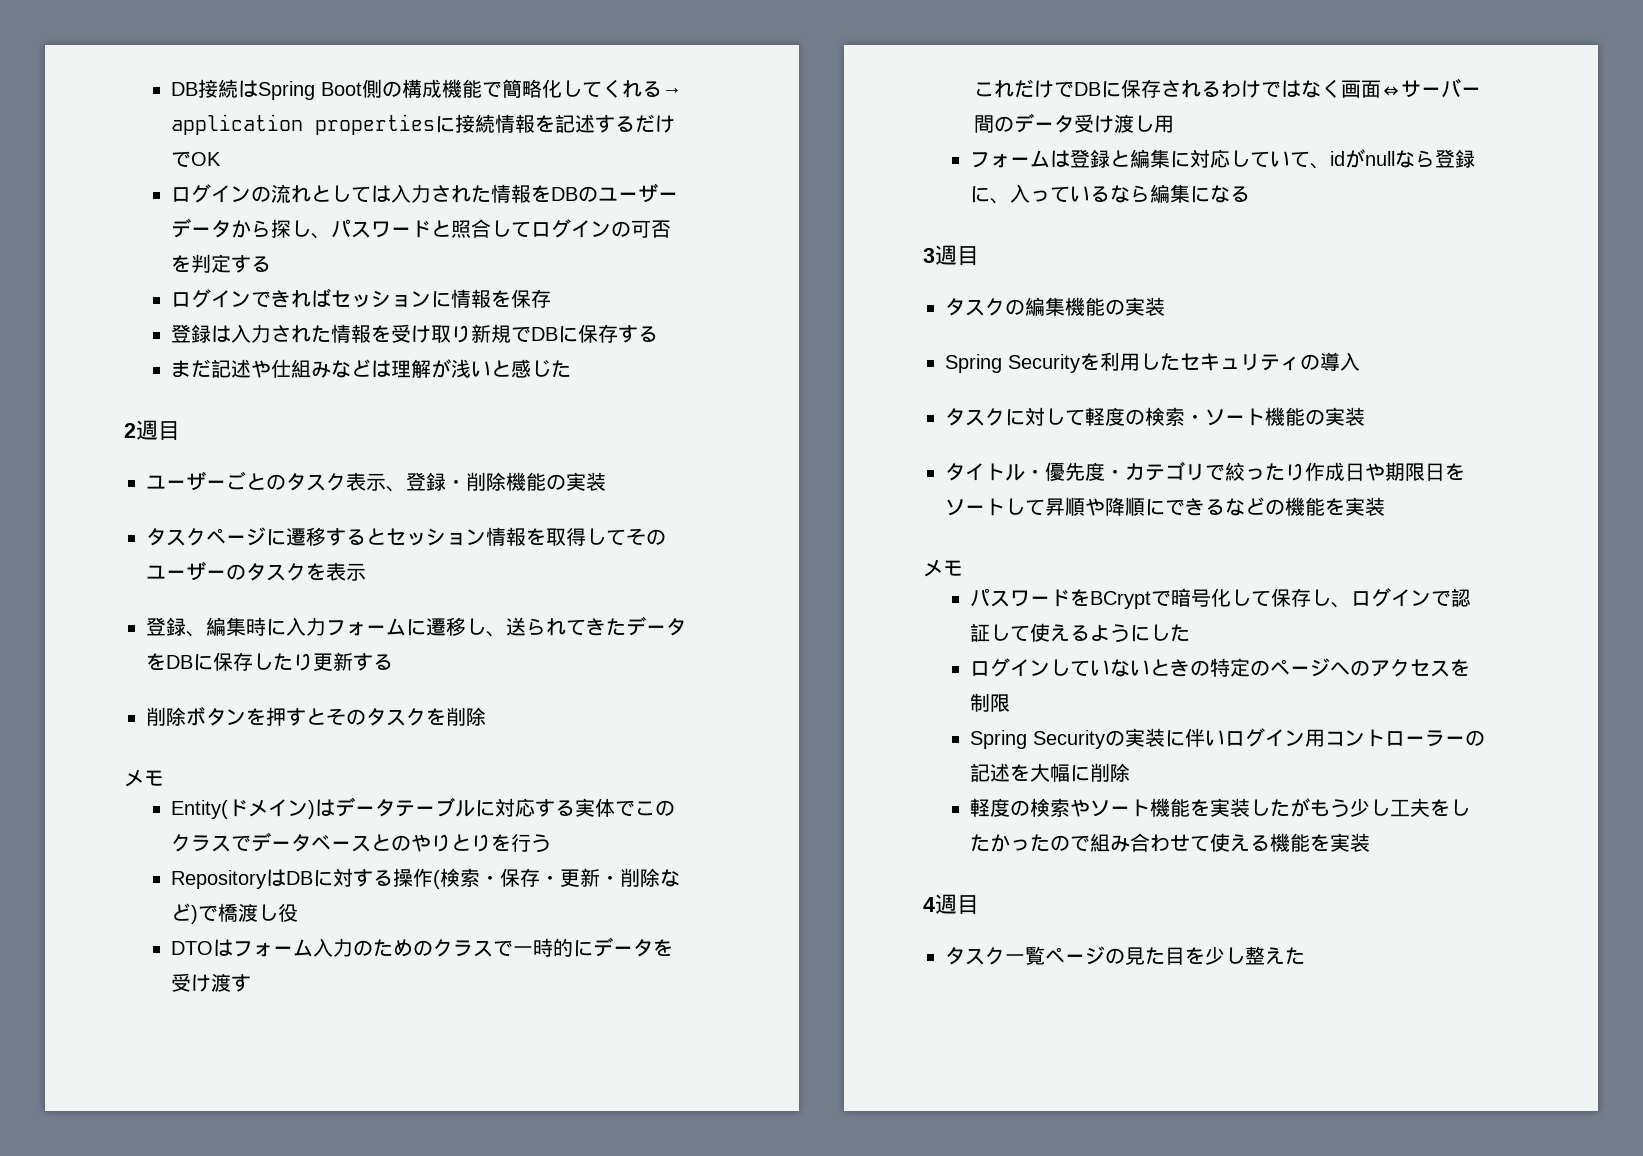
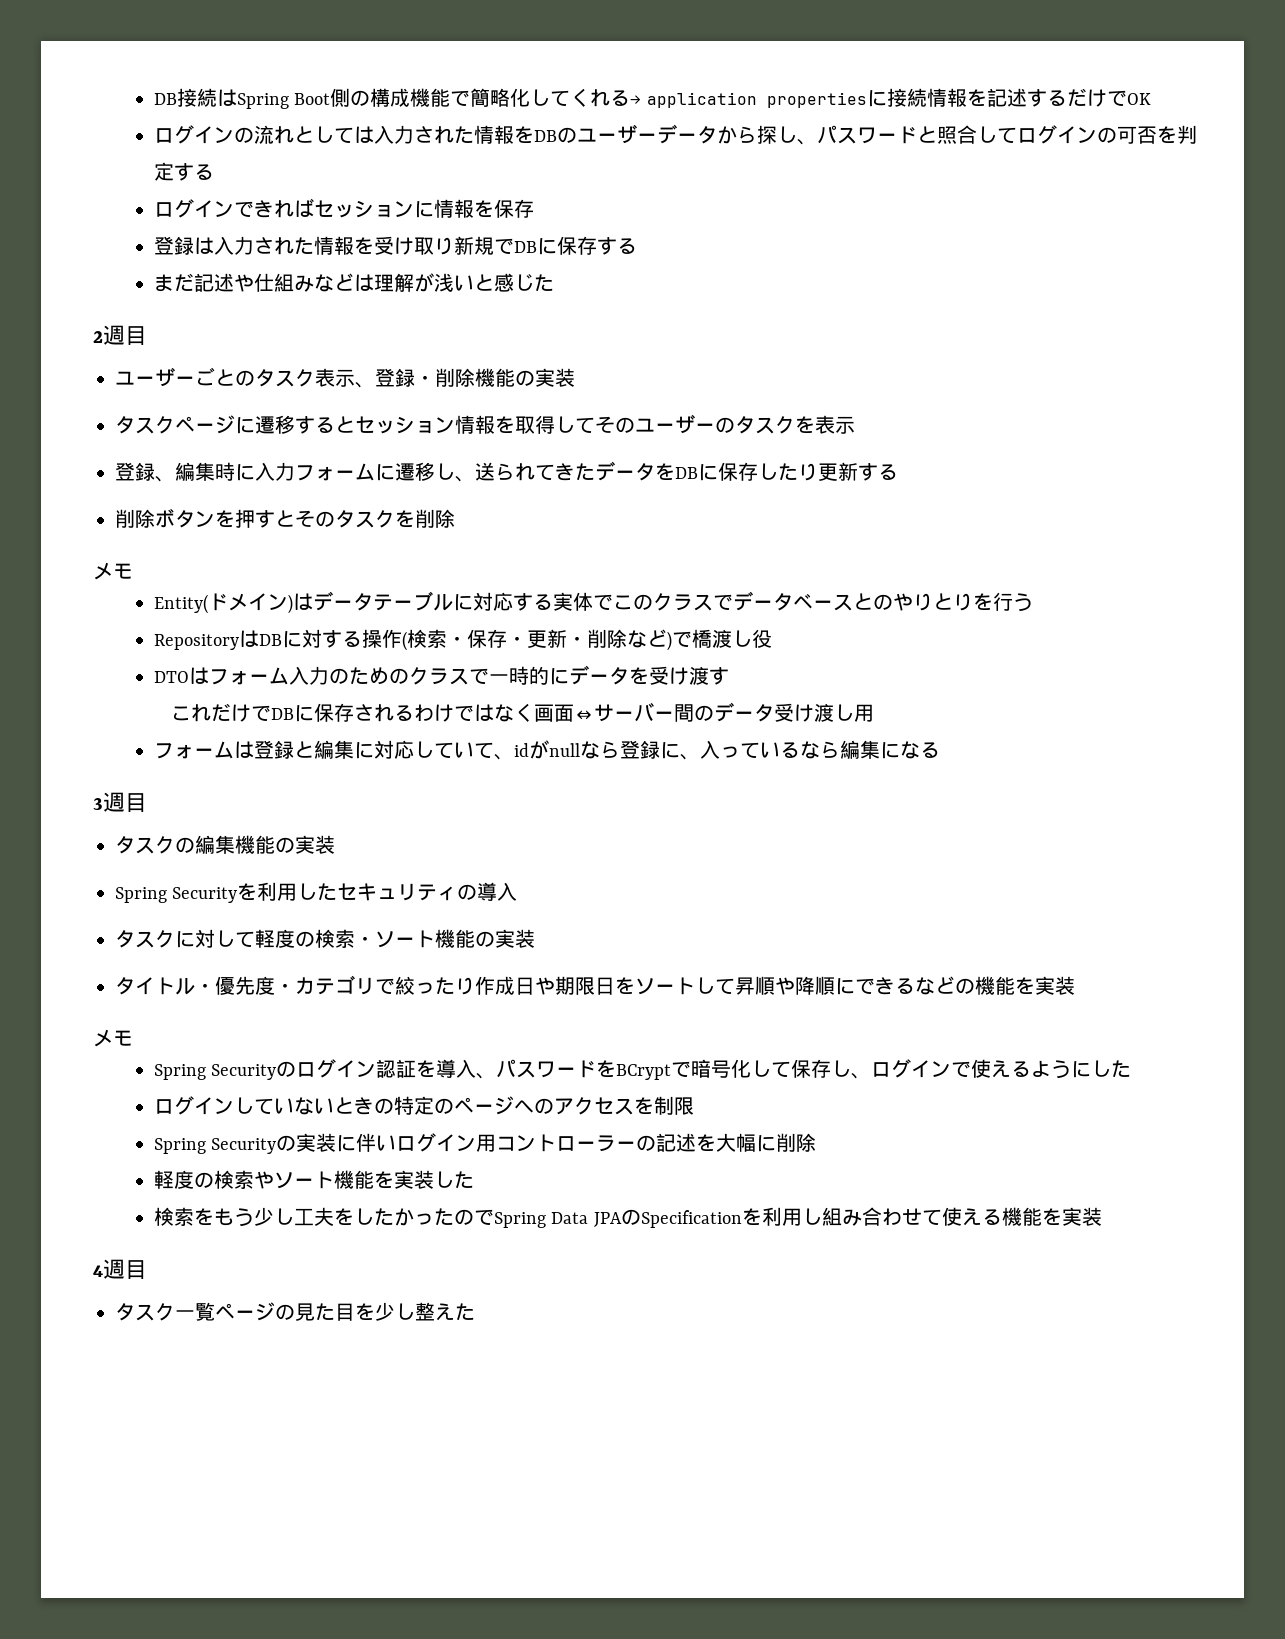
- パスワードをBCryptで暗号化して保存し、ログインで認証して使えるようにした
+ Spring Securityのログイン認証を導入、パスワードをBCryptで暗号化して保存し、ログインで使えるようにした
- 軽度の検索やソート機能を実装したがもう少し工夫をしたかったので組み合わせて使える機能を実装
+ 軽度の検索やソート機能を実装した
+ 検索をもう少し工夫をしたかったのでSpring Data JPAのSpecificationを利用し組み合わせて使える機能を実装

